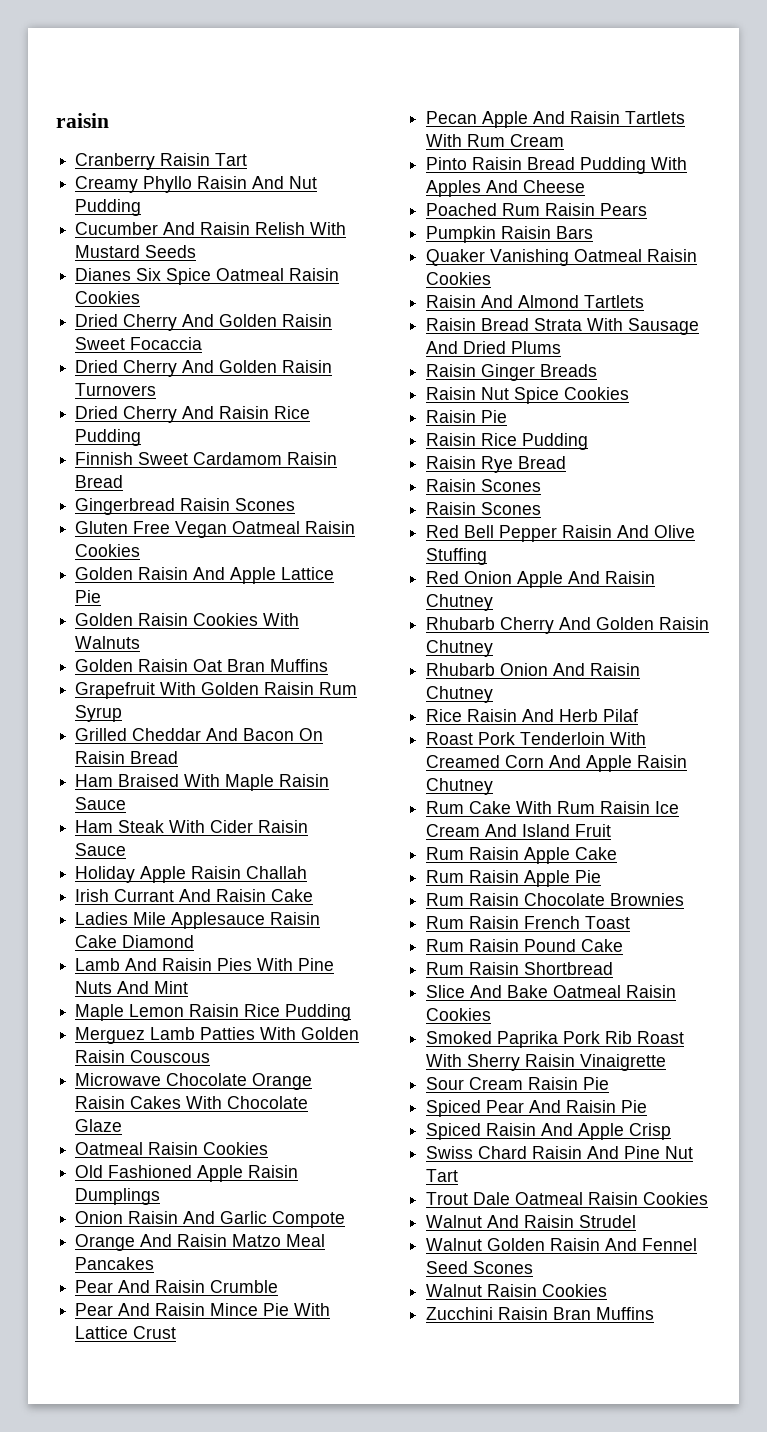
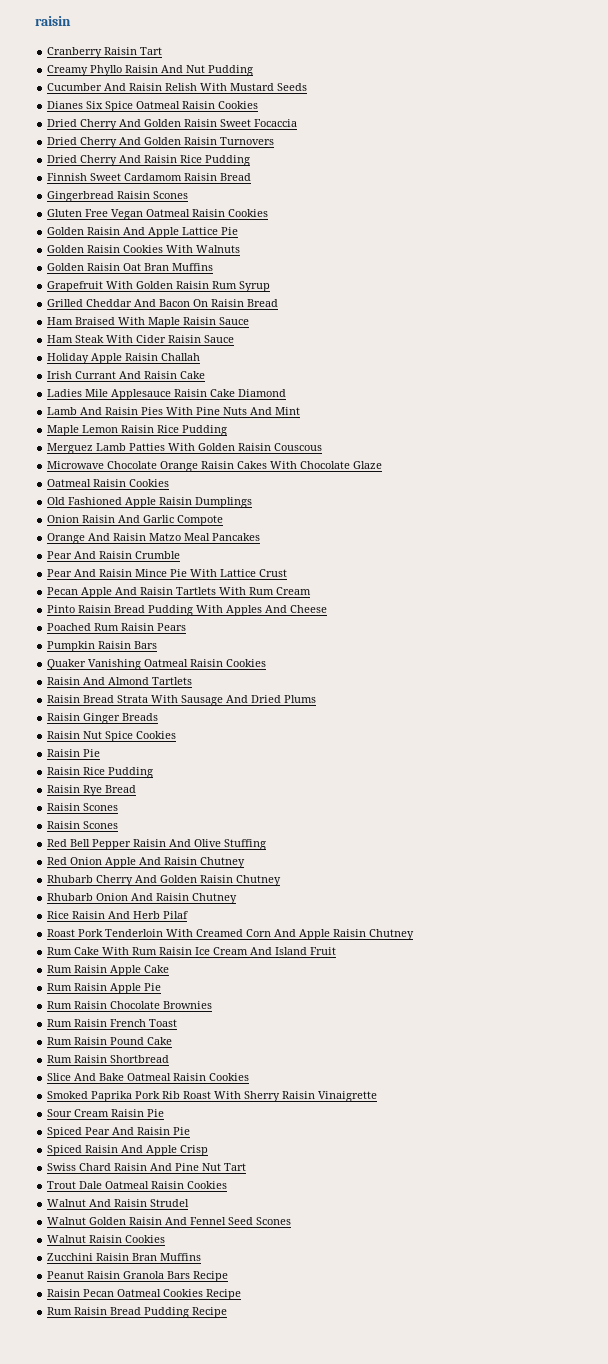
+ Peanut Raisin Granola Bars Recipe
+ Raisin Pecan Oatmeal Cookies Recipe
+ Rum Raisin Bread Pudding Recipe

